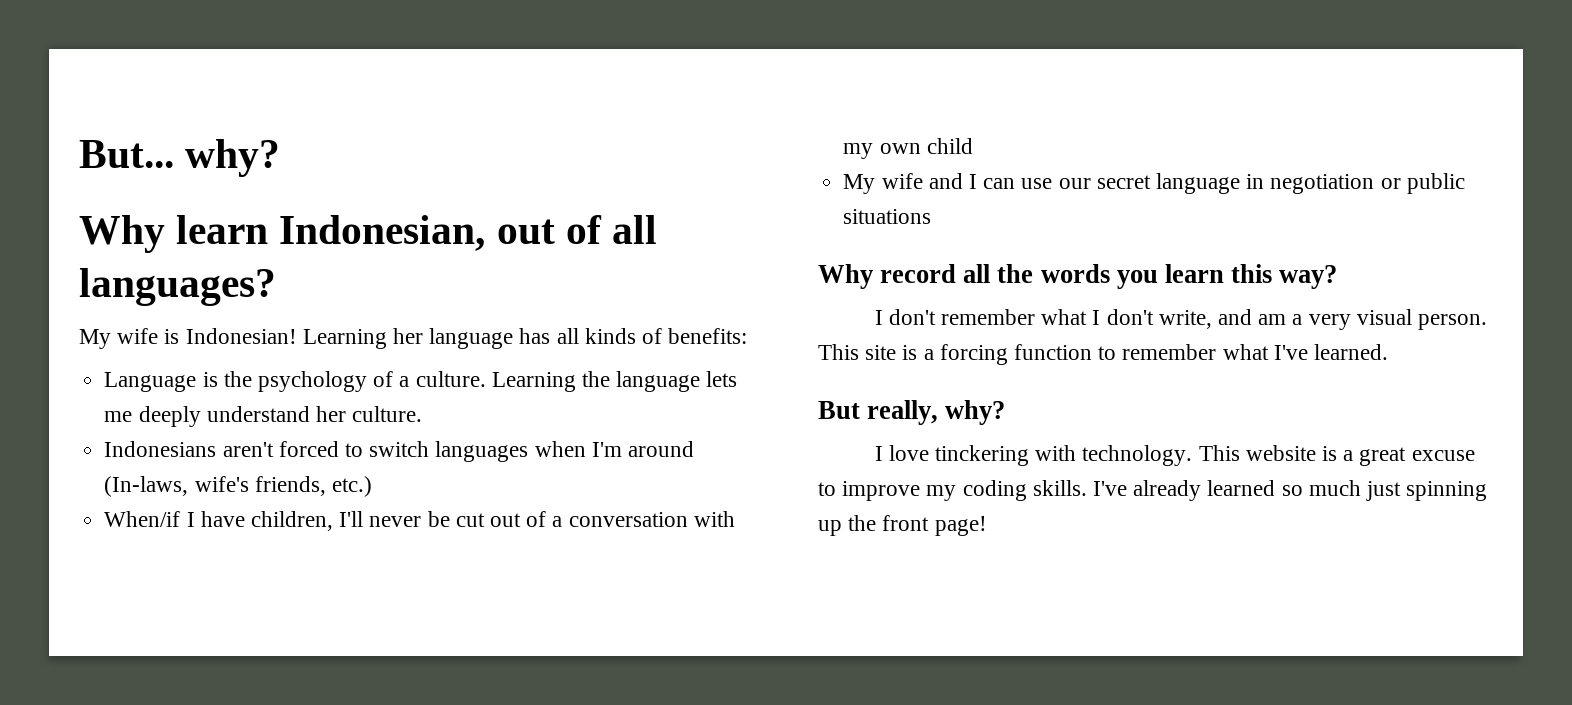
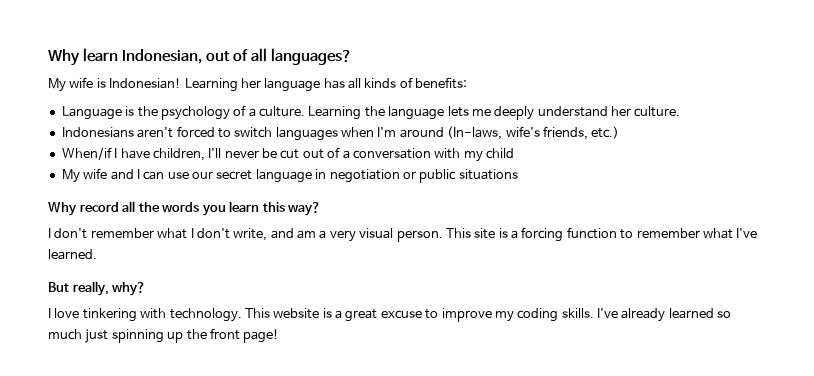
- But... why?
- When/if I have children, I'll never be cut out of a conversation with my own child
+ When/if I have children, I'll never be cut out of a conversation with my child
- I love tinckering with technology.
+ I love tinkering with technology.

